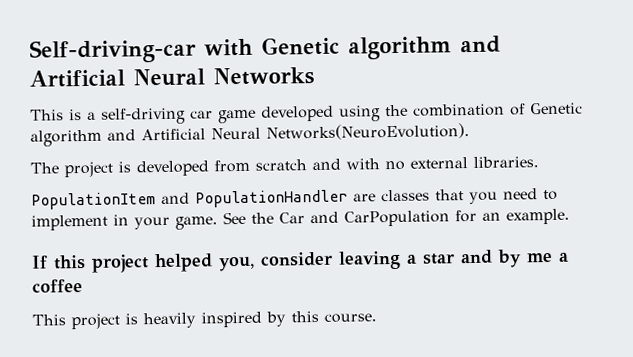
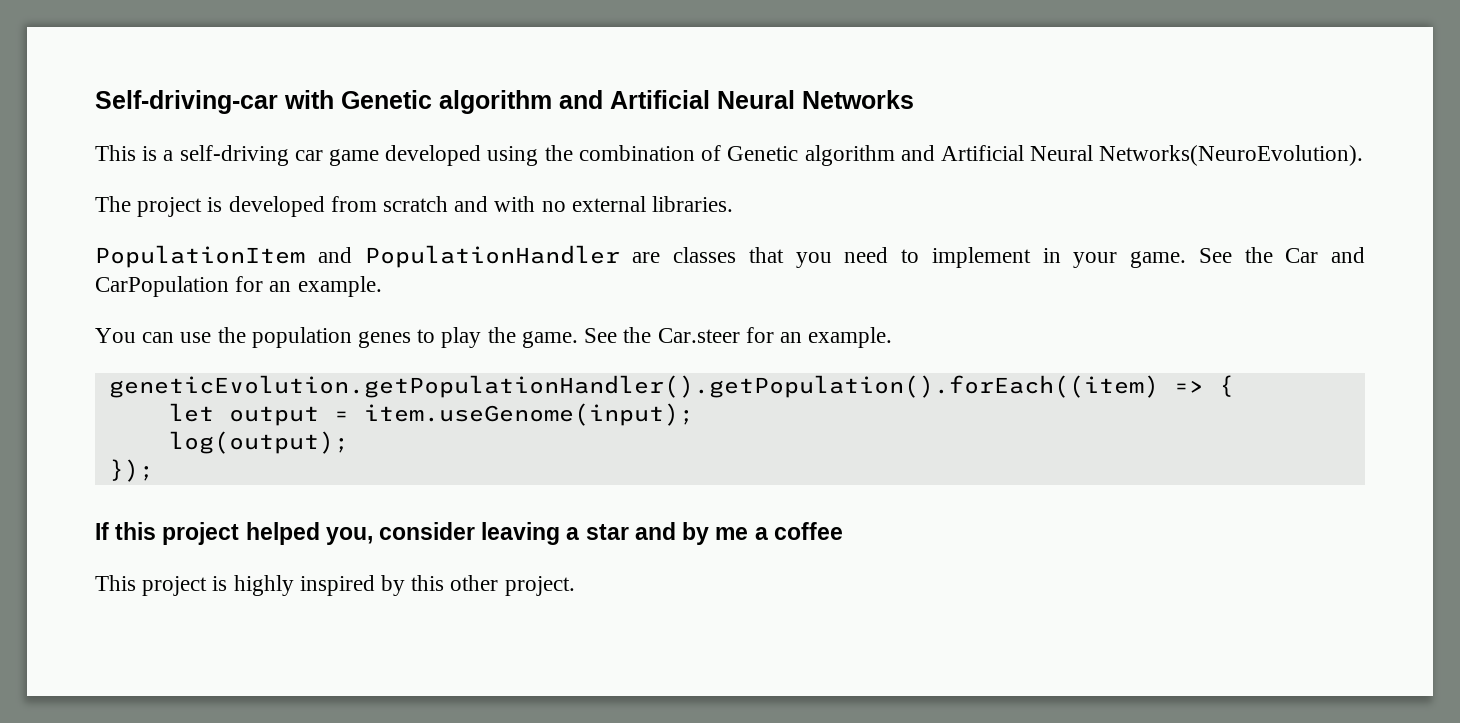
+ You can use the population genes to play the game. See the Car.steer for an example.
+ geneticEvolution.getPopulationHandler().getPopulation().forEach((item) => {
+ let output = item.useGenome(input);
+ log(output);
+ });
- This project is heavily inspired by this course.
+ This project is highly inspired by this other project.

